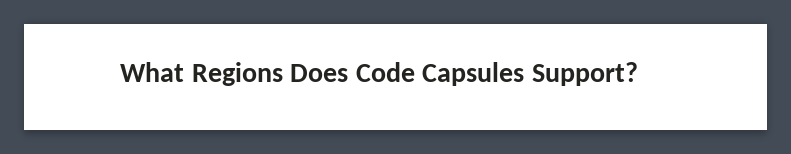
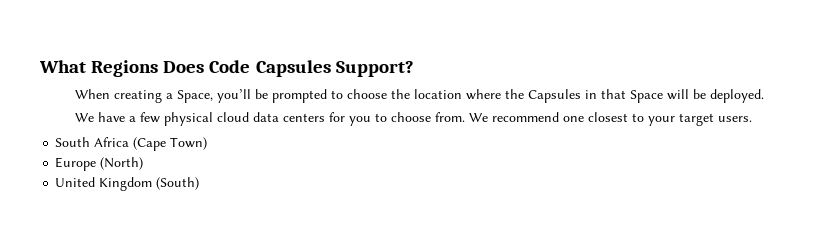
+ When creating a Space, you’ll be prompted to choose the location where the Capsules in that Space will be deployed.
+ We have a few physical cloud data centers for you to choose from. We recommend one closest to your target users.
+ South Africa (Cape Town)
+ Europe (North)
+ United Kingdom (South)

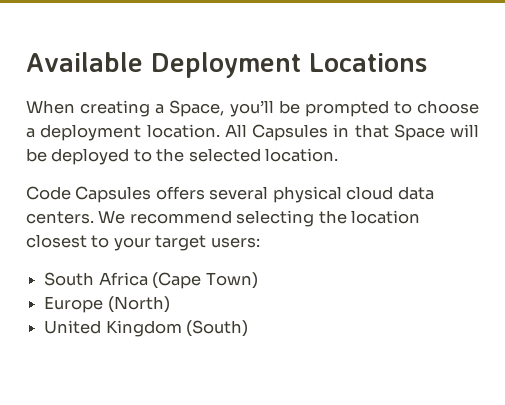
- What Regions Does Code Capsules Support?
+ Available Deployment Locations
- When creating a Space, you’ll be prompted to choose the location where the Capsules in that Space will be deployed.
- We have a few physical cloud data centers for you to choose from. We recommend one closest to your target users.
+ When creating a Space, you’ll be prompted to choose a deployment location. All Capsules in that Space will be deployed to the selected location.
+ Code Capsules offers several physical cloud data centers. We recommend selecting the location closest to your target users:

